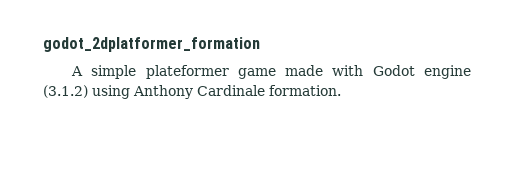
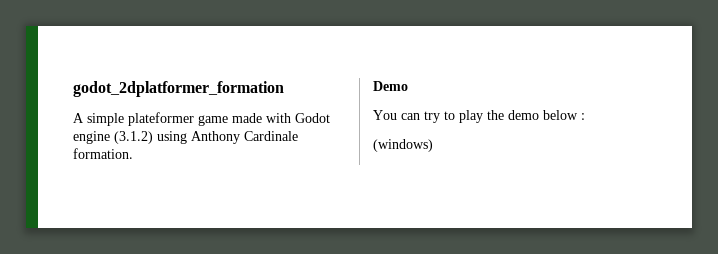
+ Demo
+ You can try to play the demo below :
+ (windows)

